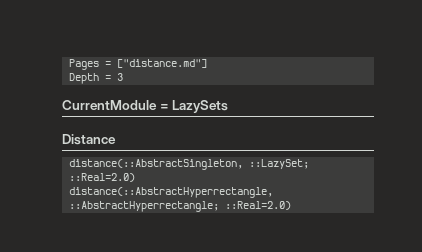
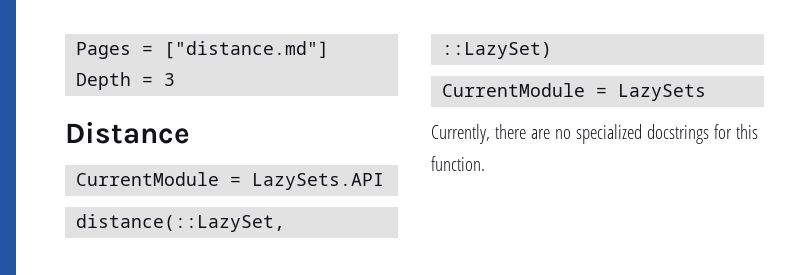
+ Distance
+ CurrentModule = LazySets.API
+ distance(::LazySet, ::LazySet)
  CurrentModule = LazySets
- Distance
- distance(::AbstractSingleton, ::LazySet; ::Real=2.0)
- distance(::AbstractHyperrectangle, ::AbstractHyperrectangle; ::Real=2.0)
+ Currently, there are no specialized docstrings for this function.

